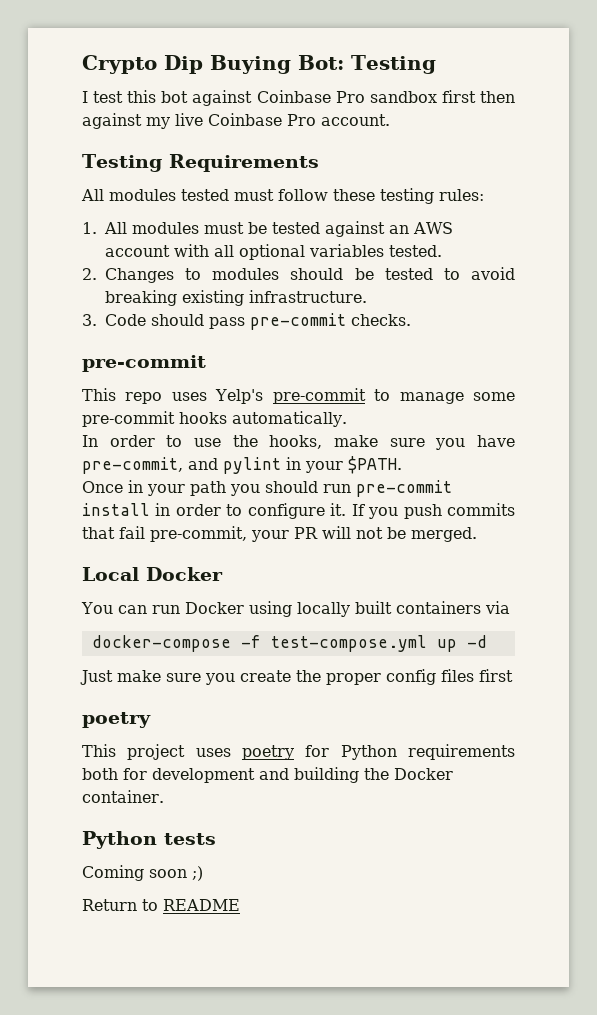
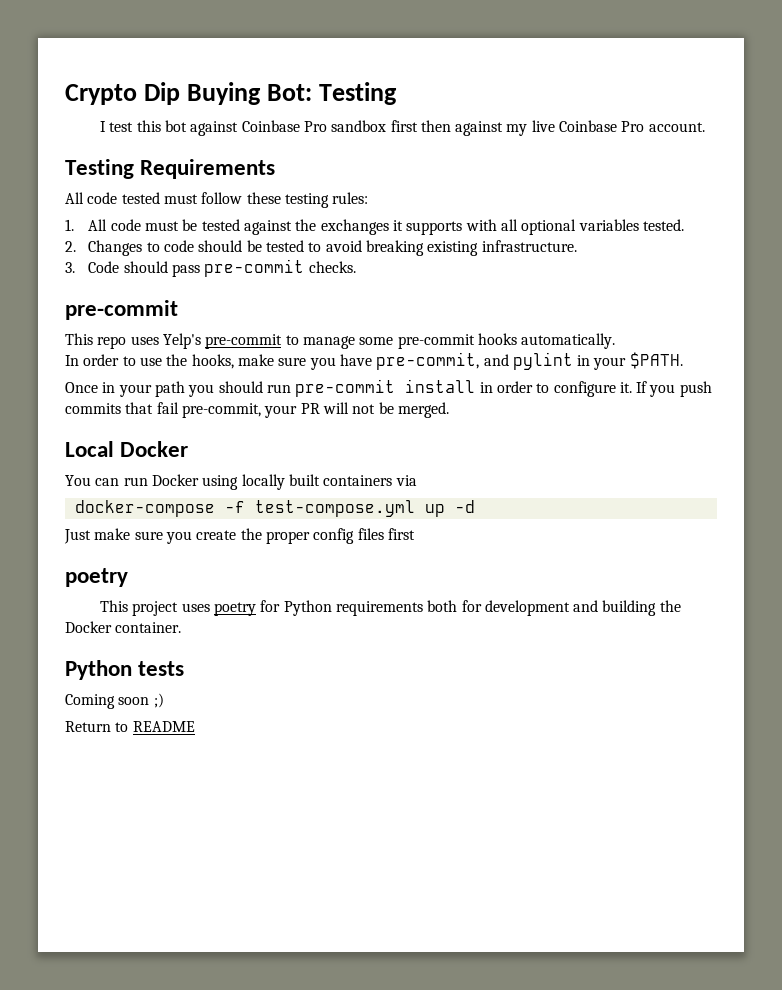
- All modules tested must follow these testing rules:
+ All code tested must follow these testing rules:
- 1. All modules must be tested against an AWS account with all optional variables tested.
+ 1. All code must be tested against the exchanges it supports with all optional variables tested.
- 2. Changes to modules should be tested to avoid breaking existing infrastructure.
+ 2. Changes to code should be tested to avoid breaking existing infrastructure.

